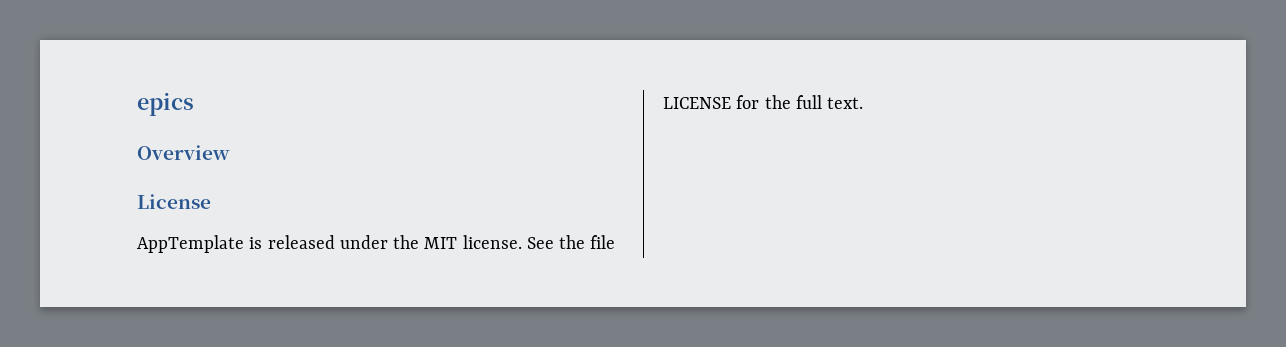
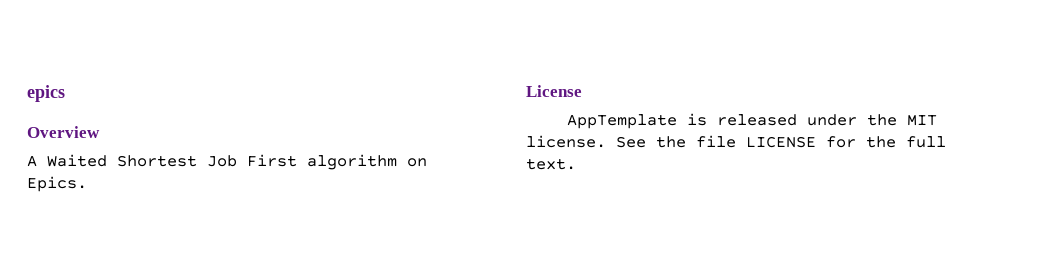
+ A Waited Shortest Job First algorithm on Epics.

